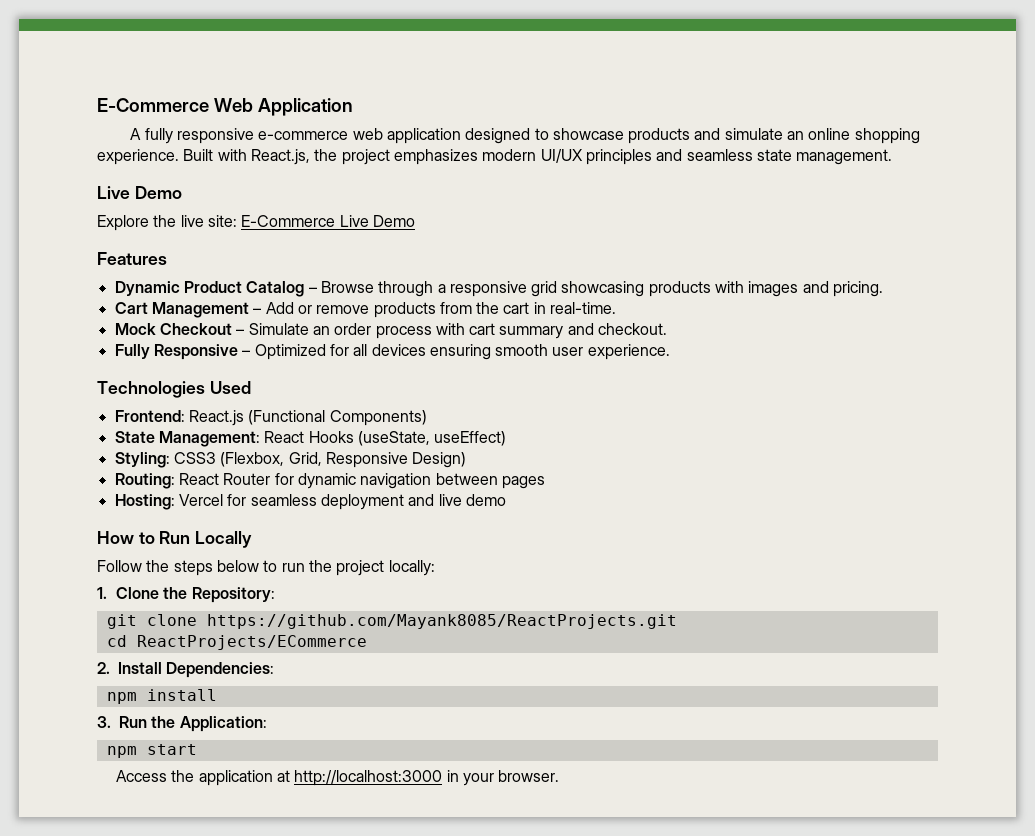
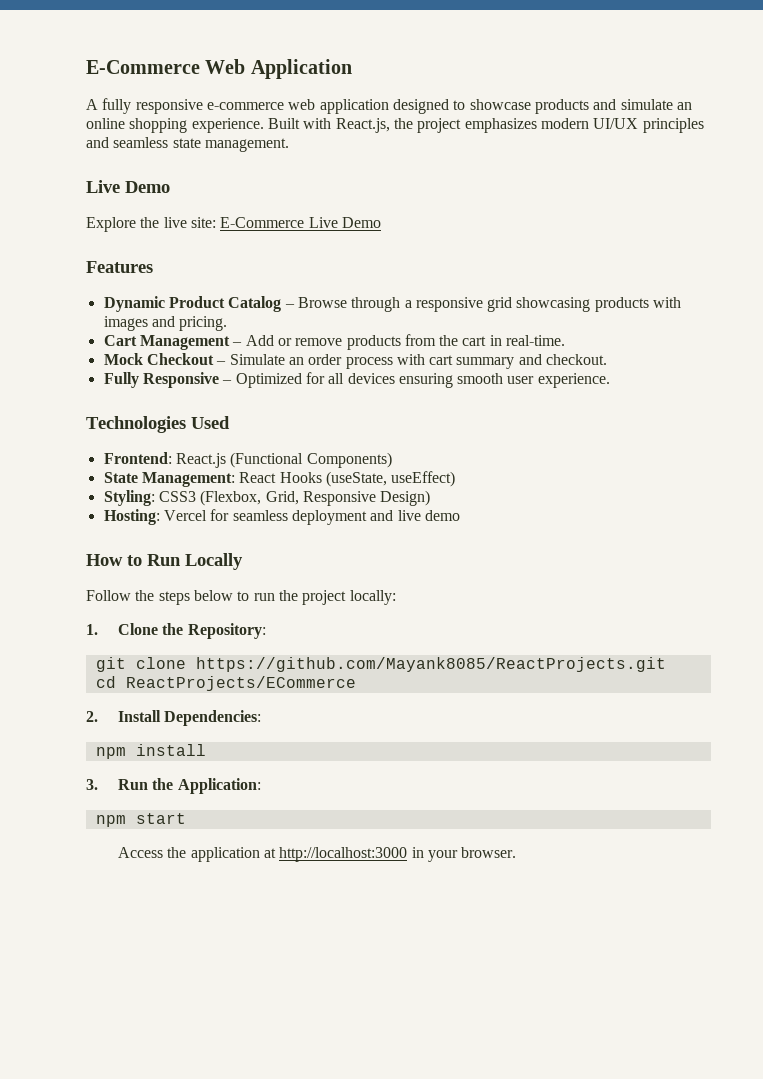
- Routing: React Router for dynamic navigation between pages

